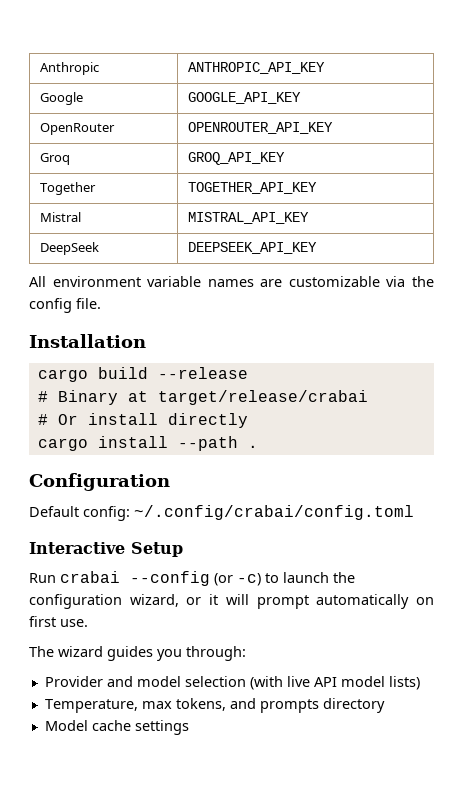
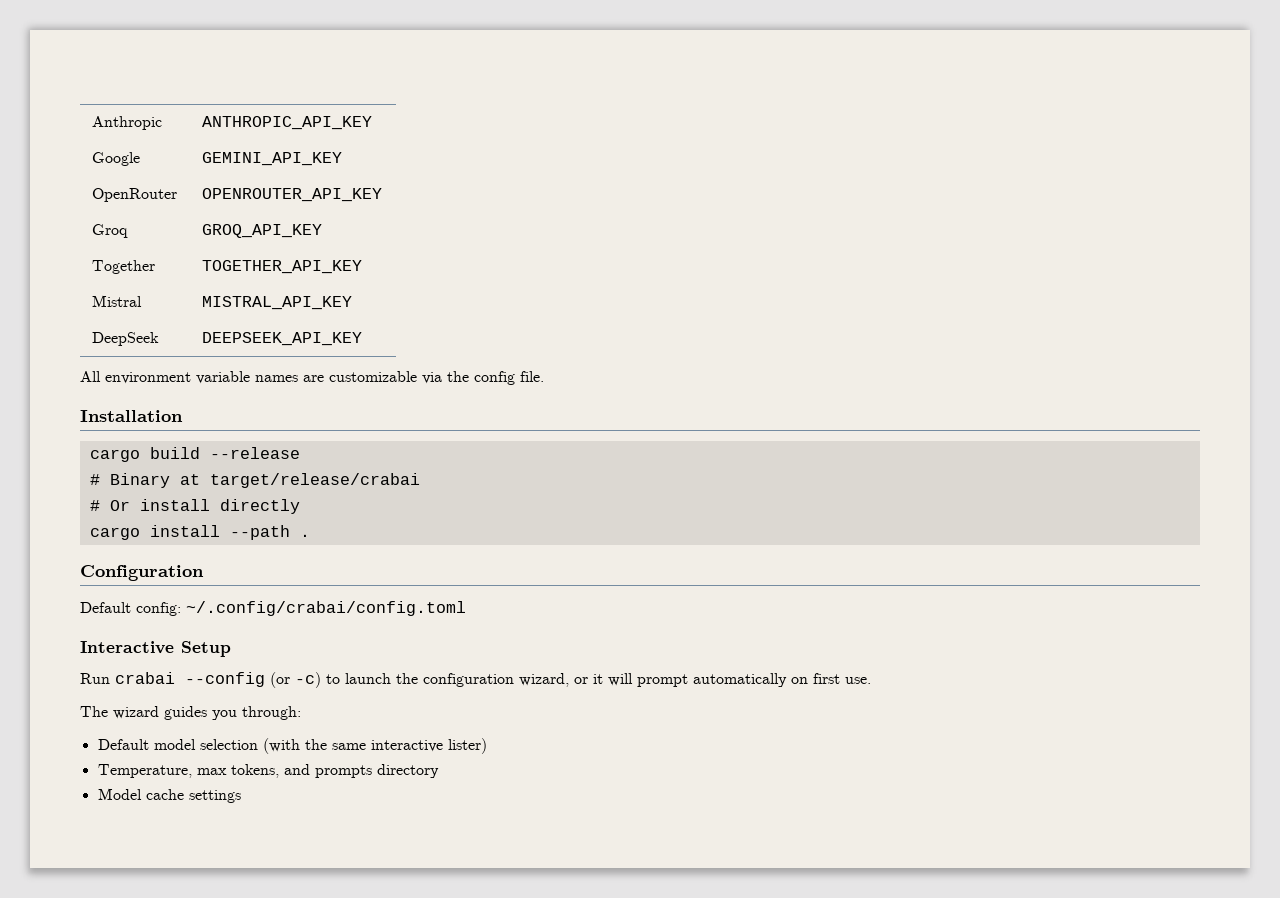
- Google | GOOGLE_API_KEY
+ Google | GEMINI_API_KEY
- Provider and model selection (with live API model lists)
+ Default model selection (with the same interactive lister)

